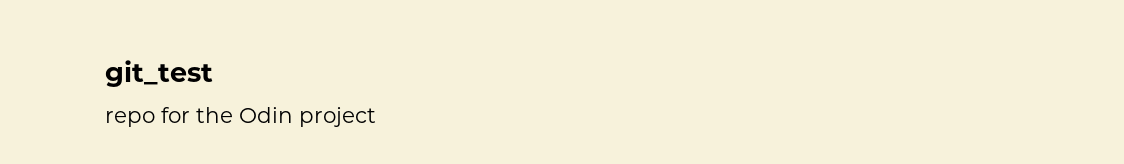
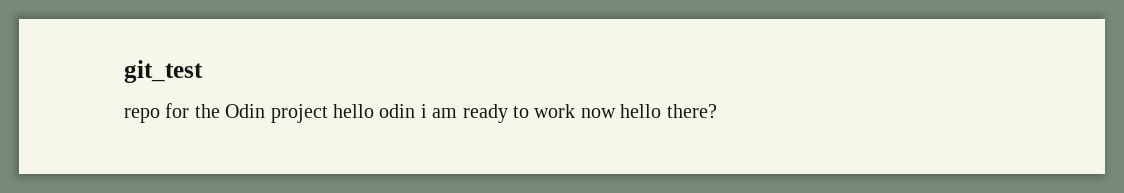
- repo for the Odin project
+ repo for the Odin project hello odin i am ready to work now hello there?

